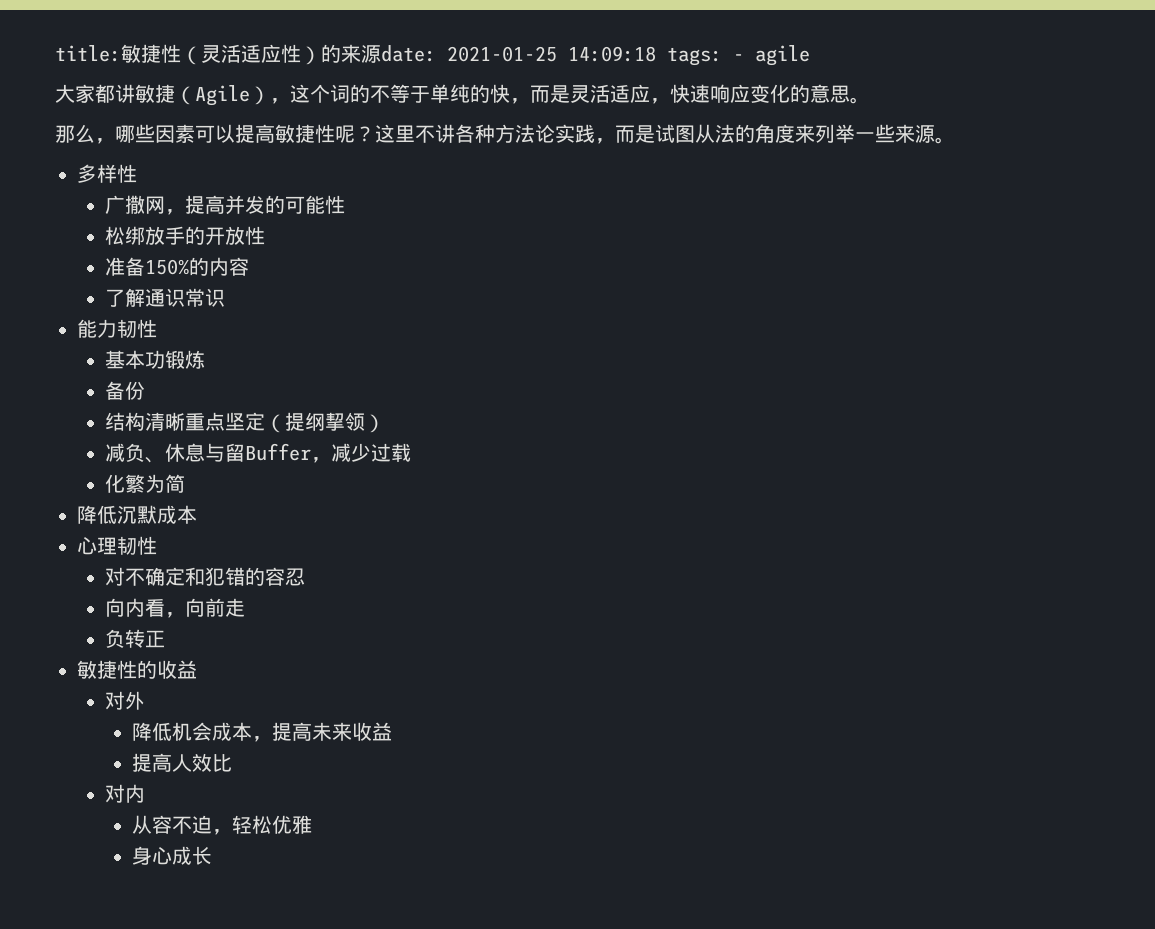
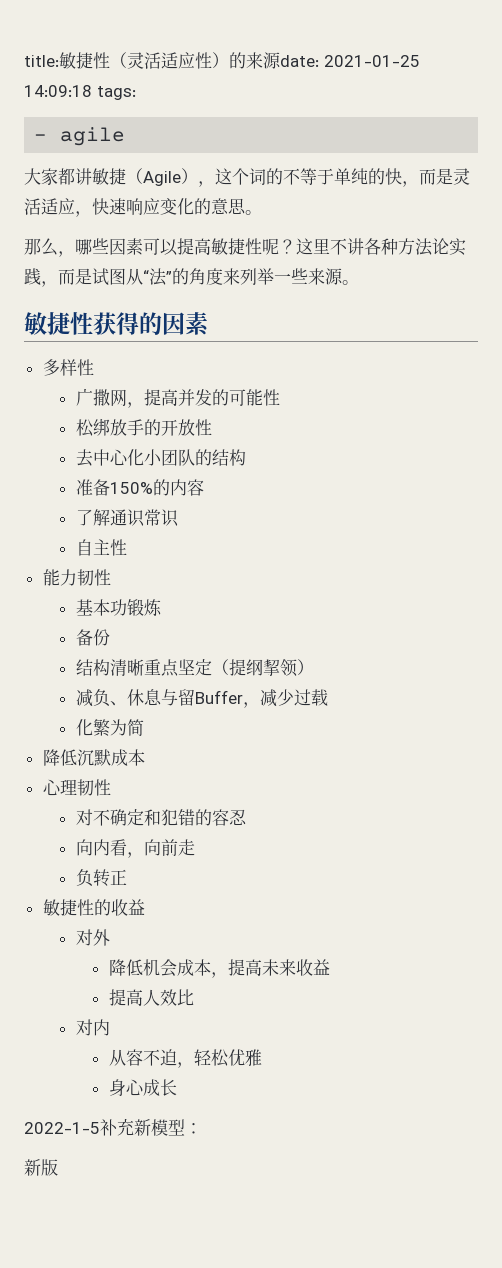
- title:敏捷性（灵活适应性）的来源date: 2021-01-25 14:09:18 tags: - agile
+ title:敏捷性（灵活适应性）的来源date: 2021-01-25 14:09:18 tags:
+ - agile
- 这里不讲各种方法论实践，而是试图从法的角度来列举一些来源。
+ 这里不讲各种方法论实践，而是试图从“法”的角度来列举一些来源。
+ 敏捷性获得的因素
+ 去中心化小团队的结构
+ 自主性
+ 2022-1-5补充新模型：
+ 新版

